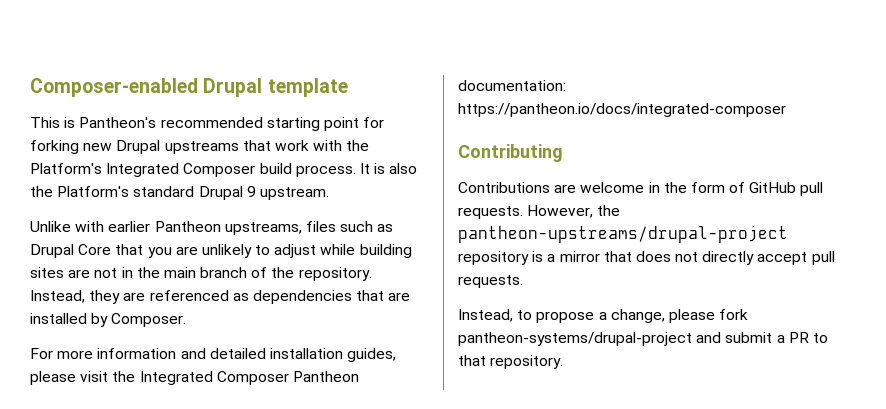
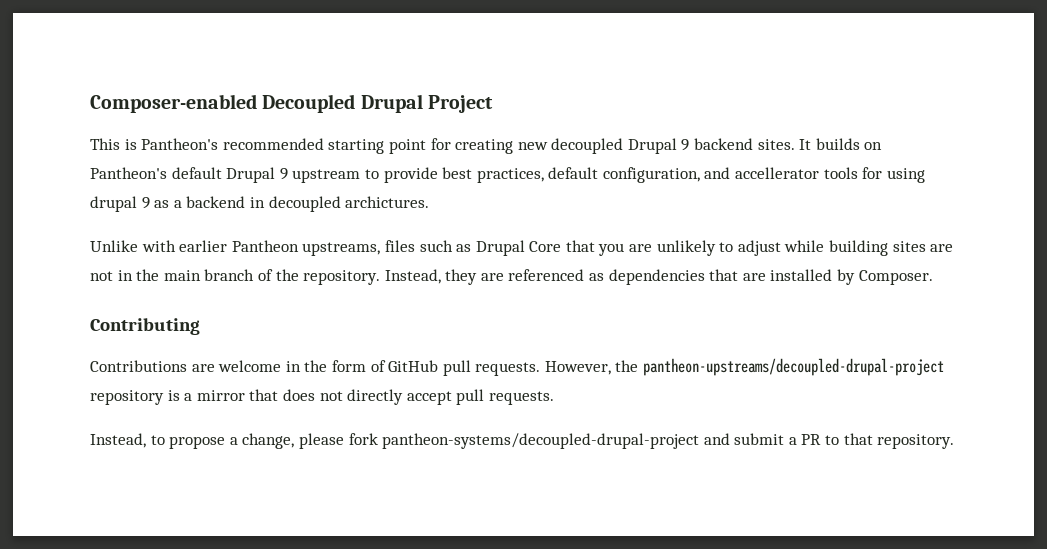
- Composer-enabled Drupal template
+ Composer-enabled Decoupled Drupal Project
- This is Pantheon's recommended starting point for forking new Drupal upstreams that work with the Platform's Integrated Composer build process. It is also the Platform's standard Drupal 9 upstream.
+ This is Pantheon's recommended starting point for creating new decoupled Drupal 9 backend sites. It builds on Pantheon's default Drupal 9 upstream to provide best practices, default configuration, and accellerator tools for using drupal 9 as a backend in decoupled archictures.
- For more information and detailed installation guides, please visit the Integrated Composer Pantheon documentation: https://pantheon.io/docs/integrated-composer
- However, the pantheon-upstreams/drupal-project repository is a mirror that does not directly accept pull requests.
+ However, the pantheon-upstreams/decoupled-drupal-project repository is a mirror that does not directly accept pull requests.
- Instead, to propose a change, please fork pantheon-systems/drupal-project and submit a PR to that repository.
+ Instead, to propose a change, please fork pantheon-systems/decoupled-drupal-project and submit a PR to that repository.

